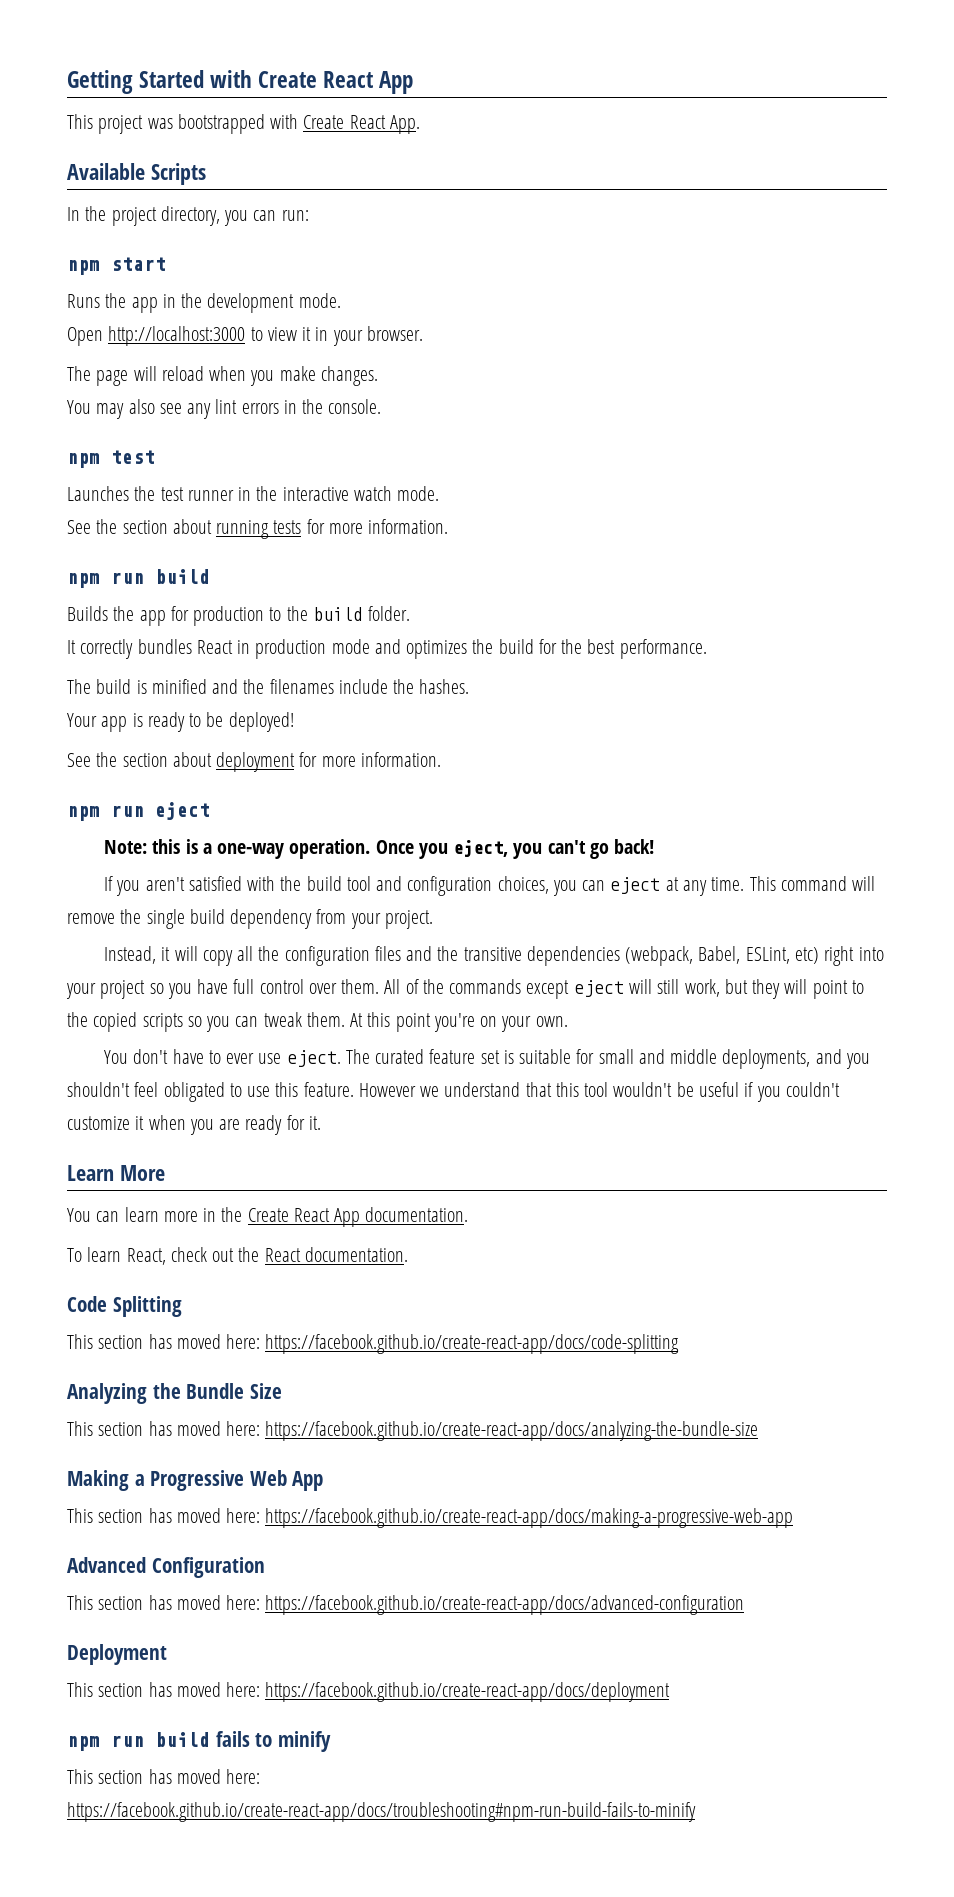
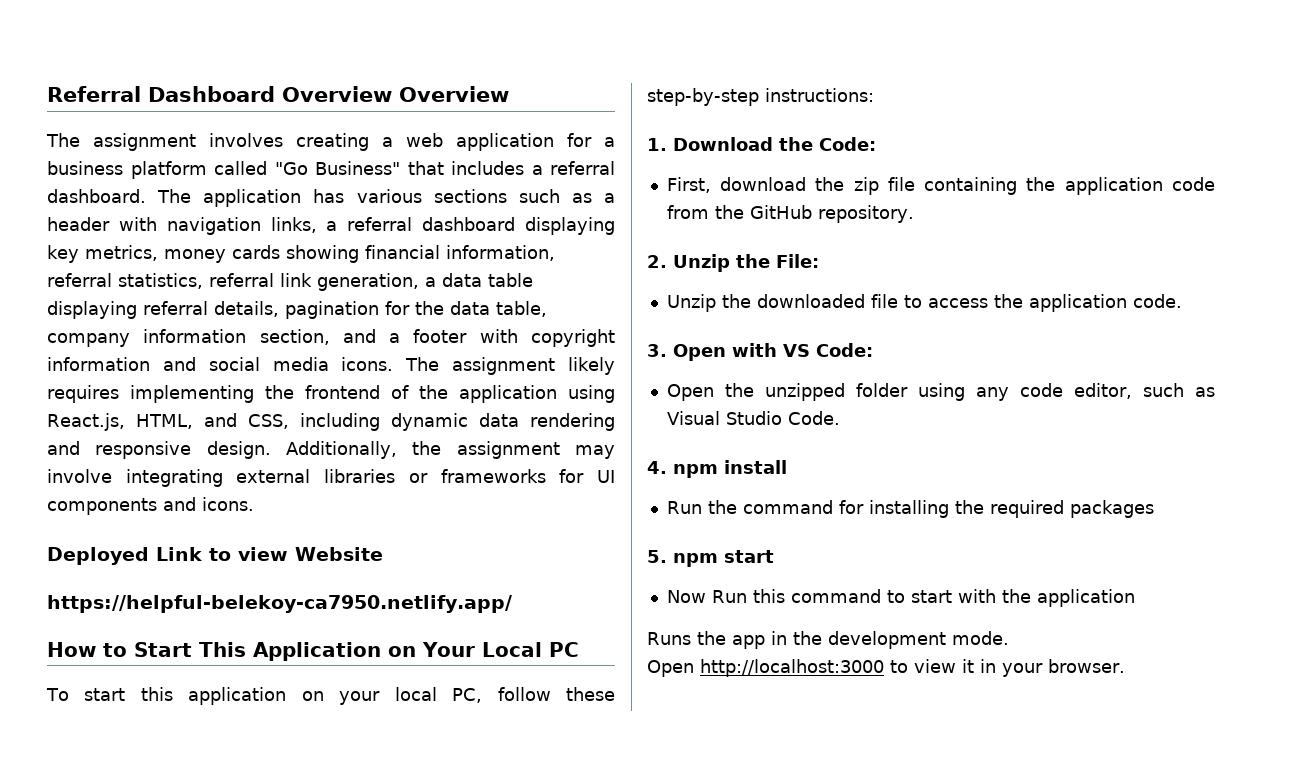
- Getting Started with Create React App
- This project was bootstrapped with Create React App.
- Available Scripts
- In the project directory, you can run:
- npm start
+ Referral Dashboard Overview Overview
+ The assignment involves creating a web application for a business platform called "Go Business" that includes a referral dashboard. The application has various sections such as a header with navigation links, a referral dashboard displaying key metrics, money cards showing financial information, referral statistics, referral link generation, a data table displaying referral details, pagination for the data table, company information section, and a footer with copyright information and social media icons. The assignment likely requires implementing the frontend of the application using React.js, HTML, and CSS, including dynamic data rendering and responsive design. Additionally, the assignment may involve integrating external libraries or frameworks for UI components and icons.
+ Deployed Link to view Website
+ https://helpful-belekoy-ca7950.netlify.app/
+ How to Start This Application on Your Local PC
+ To start this application on your local PC, follow these step-by-step instructions:
+ 1. Download the Code:
+ First, download the zip file containing the application code from the GitHub repository.
+ 2. Unzip the File:
+ Unzip the downloaded file to access the application code.
+ 3. Open with VS Code:
+ Open the unzipped folder using any code editor, such as Visual Studio Code.
+ 4. npm install
+ Run the command for installing the required packages
+ 5. npm start
+ Now Run this command to start with the application
- The page will reload when you make changes.
- You may also see any lint errors in the console.
- npm test
- Launches the test runner in the interactive watch mode.
- See the section about running tests for more information.
- npm run build
- Builds the app for production to the build folder.
- It correctly bundles React in production mode and optimizes the build for the best performance.
- The build is minified and the filenames include the hashes.
- Your app is ready to be deployed!
- See the section about deployment for more information.
- npm run eject
- Note: this is a one-way operation. Once you eject, you can't go back!
- If you aren't satisfied with the build tool and configuration choices, you can eject at any time. This command will remove the single build dependency from your project.
- Instead, it will copy all the configuration files and the transitive dependencies (webpack, Babel, ESLint, etc) right into your project so you have full control over them. All of the commands except eject will still work, but they will point to the copied scripts so you can tweak them. At this point you're on your own.
- You don't have to ever use eject. The curated feature set is suitable for small and middle deployments, and you shouldn't feel obligated to use this feature. However we understand that this tool wouldn't be useful if you couldn't customize it when you are ready for it.
- Learn More
- You can learn more in the Create React App documentation.
- To learn React, check out the React documentation.
- Code Splitting
- This section has moved here: https://facebook.github.io/create-react-app/docs/code-splitting
- Analyzing the Bundle Size
- This section has moved here: https://facebook.github.io/create-react-app/docs/analyzing-the-bundle-size
- Making a Progressive Web App
- This section has moved here: https://facebook.github.io/create-react-app/docs/making-a-progressive-web-app
- Advanced Configuration
- This section has moved here: https://facebook.github.io/create-react-app/docs/advanced-configuration
- Deployment
- This section has moved here: https://facebook.github.io/create-react-app/docs/deployment
- npm run build fails to minify
- This section has moved here: https://facebook.github.io/create-react-app/docs/troubleshooting#npm-run-build-fails-to-minify

